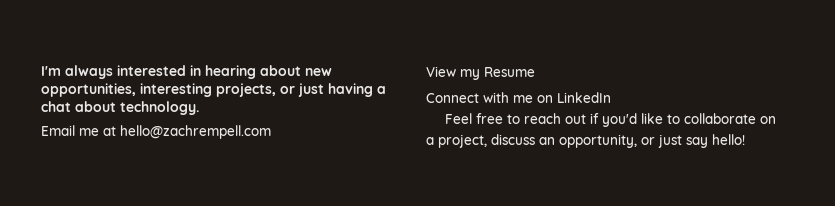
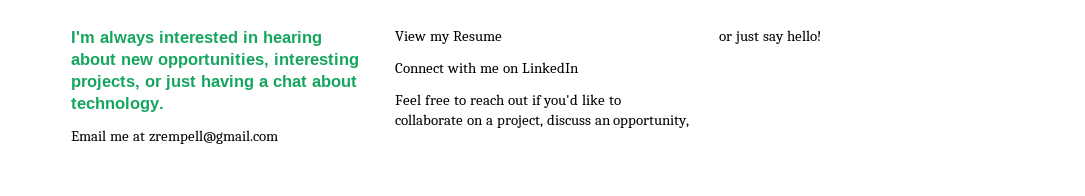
- Email me at hello@zachrempell.com
+ Email me at zrempell@gmail.com

